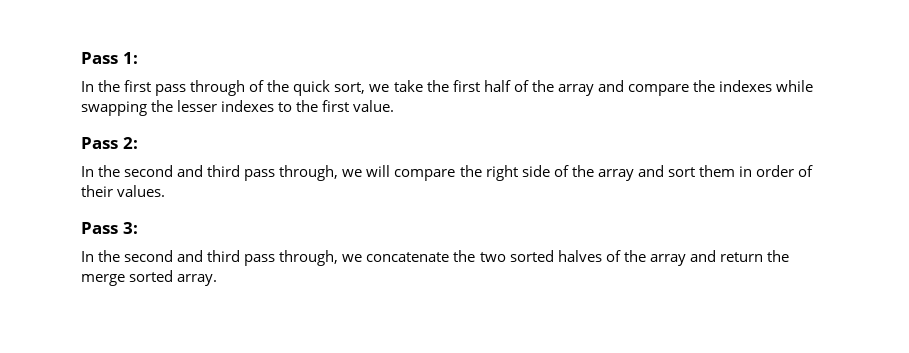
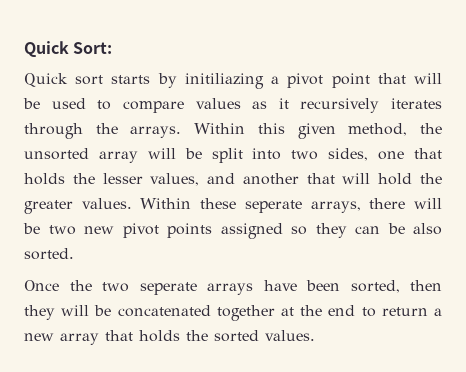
- Pass 1:
- In the first pass through of the quick sort, we take the first half of the array and compare the indexes while swapping the lesser indexes to the first value.
- Pass 2:
- In the second and third pass through, we will compare the right side of the array and sort them in order of their values.
- Pass 3:
- In the second and third pass through, we concatenate the two sorted halves of the array and return the merge sorted array.
+ Quick Sort:
+ Quick sort starts by initiliazing a pivot point that will be used to compare values as it recursively iterates through the arrays. Within this given method, the unsorted array will be split into two sides, one that holds the lesser values, and another that will hold the greater values. Within these seperate arrays, there will be two new pivot points assigned so they can be also sorted.
+ Once the two seperate arrays have been sorted, then they will be concatenated together at the end to return a new array that holds the sorted values.

